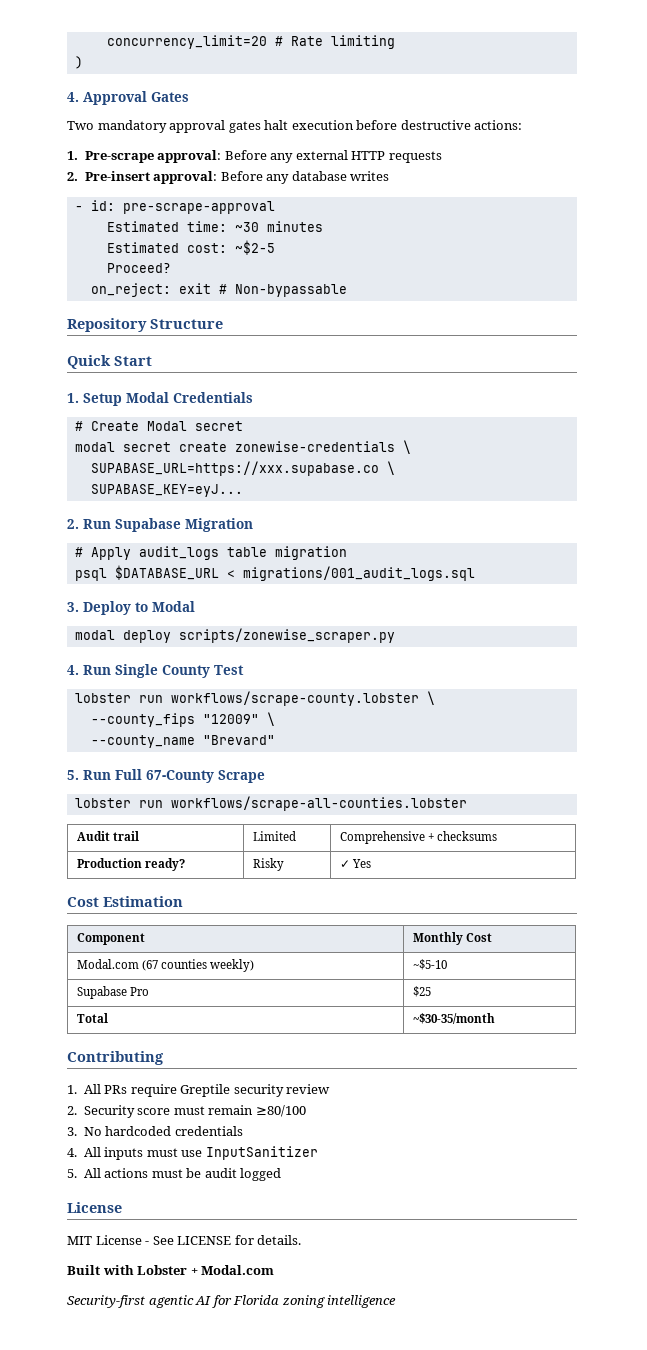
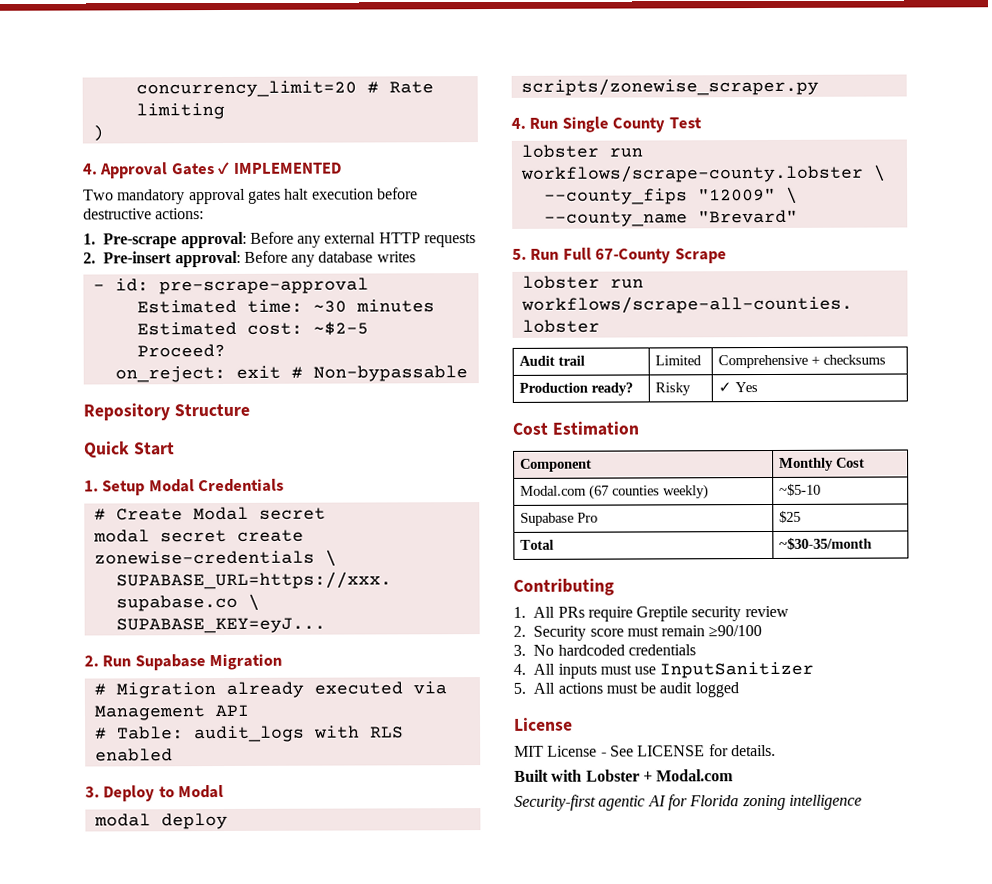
- 4. Approval Gates
+ 4. Approval Gates ✓ IMPLEMENTED
- # Apply audit_logs table migration
- psql $DATABASE_URL < migrations/001_audit_logs.sql
+ # Migration already executed via Management API
+ # Table: audit_logs with RLS enabled
- 2. Security score must remain ≥80/100
+ 2. Security score must remain ≥90/100

